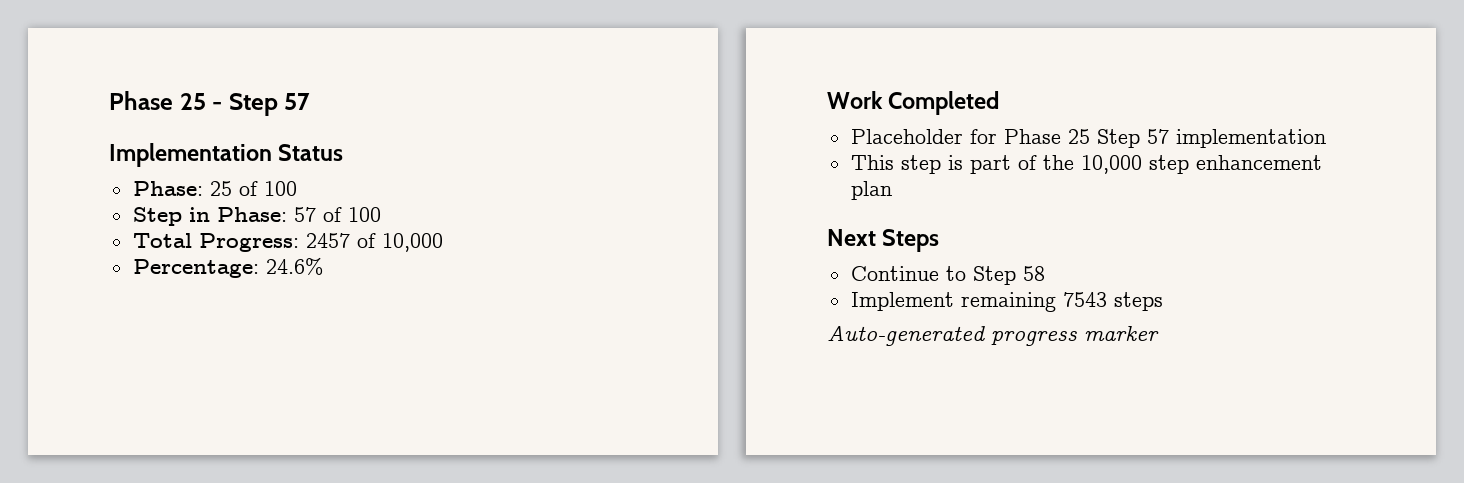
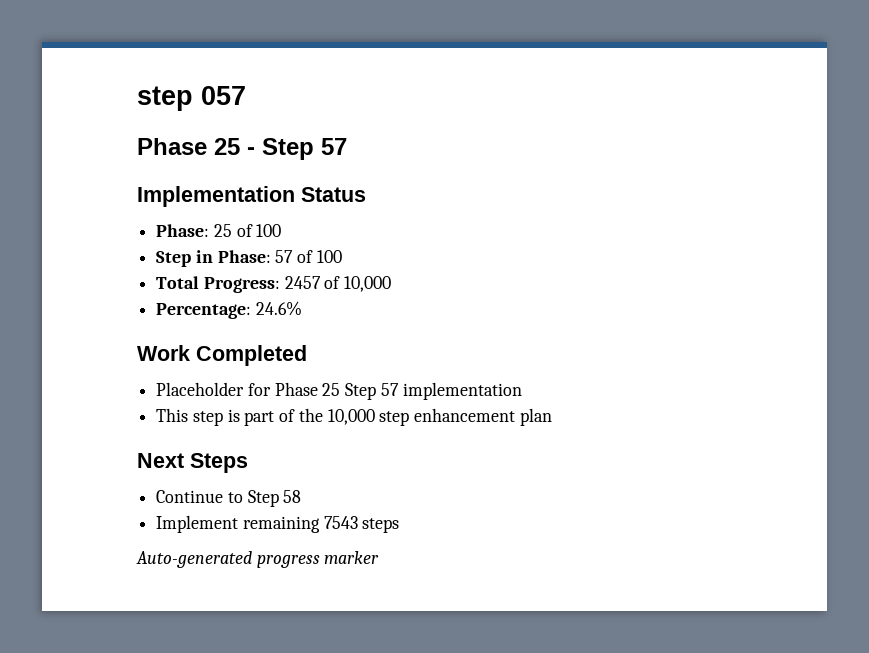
+ step 057

